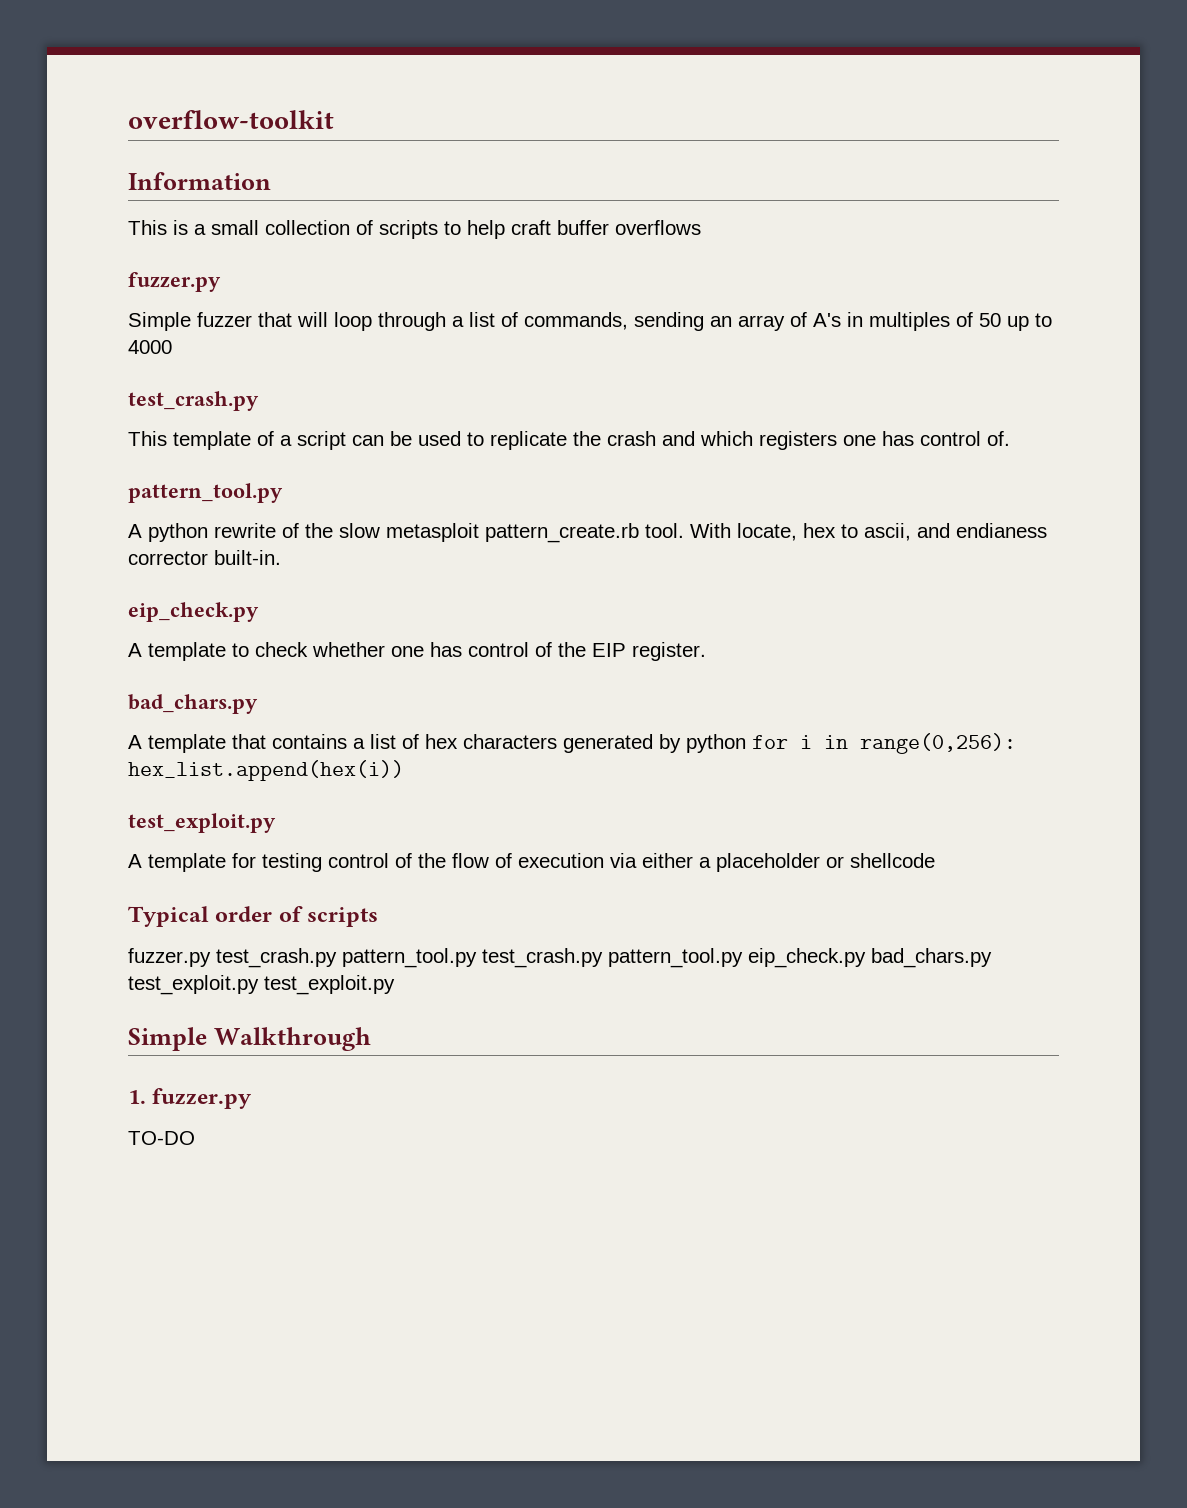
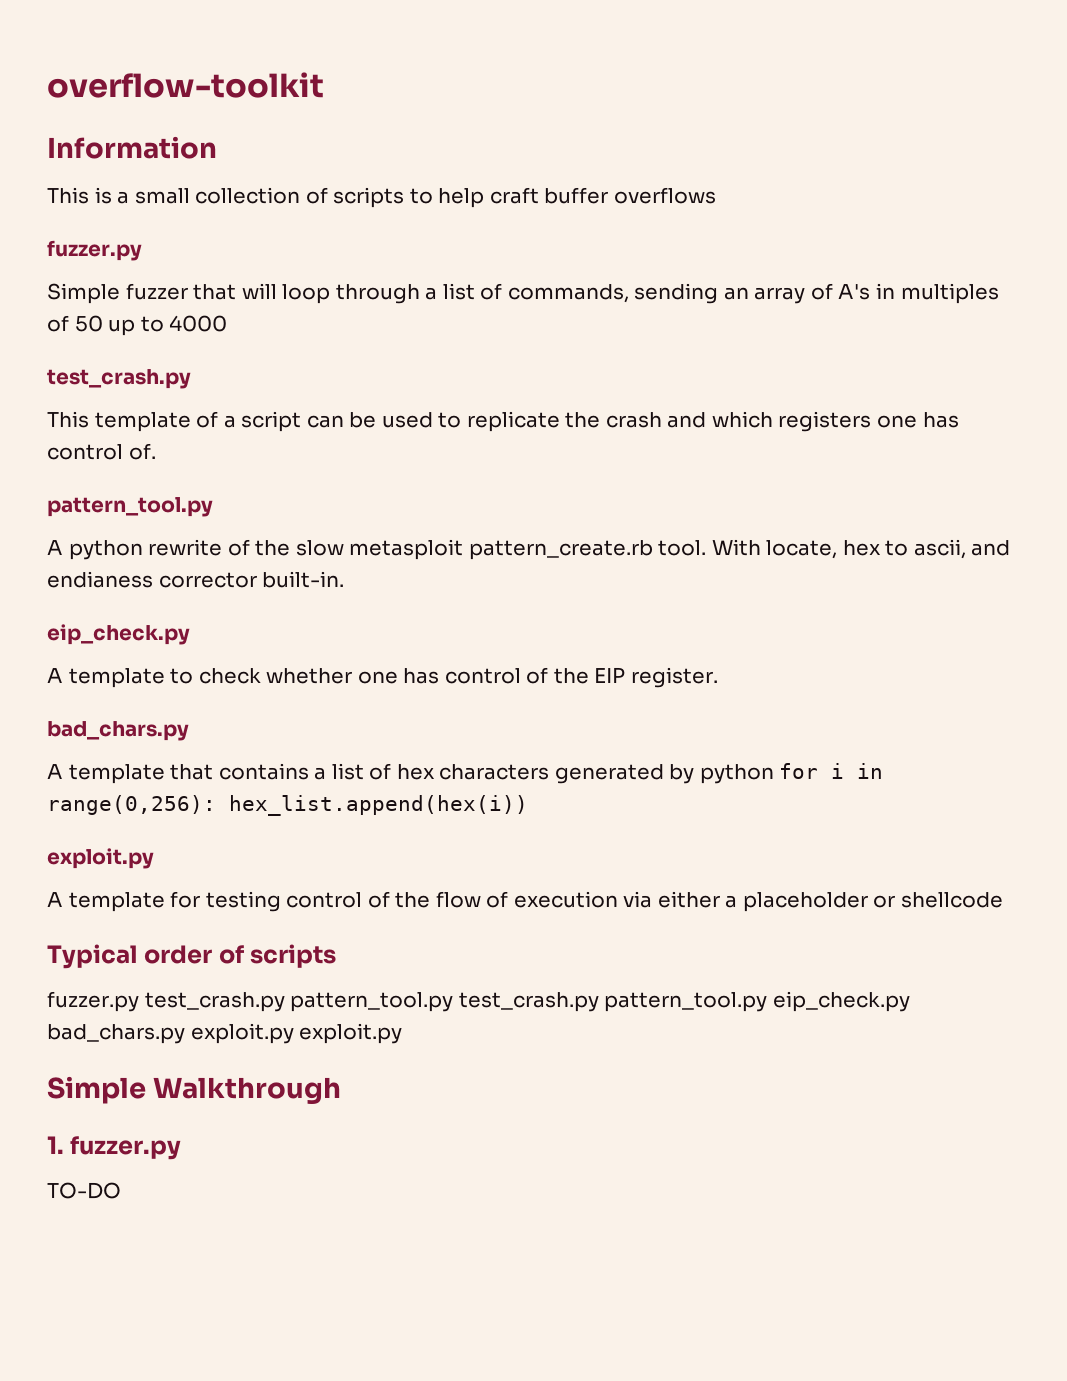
  A template that contains a list of hex characters generated by python for i in range(0,256): hex_list.append(hex(i))
- test_exploit.py
+ exploit.py
- fuzzer.py test_crash.py pattern_tool.py test_crash.py pattern_tool.py eip_check.py bad_chars.py test_exploit.py test_exploit.py
+ fuzzer.py test_crash.py pattern_tool.py test_crash.py pattern_tool.py eip_check.py bad_chars.py exploit.py exploit.py

